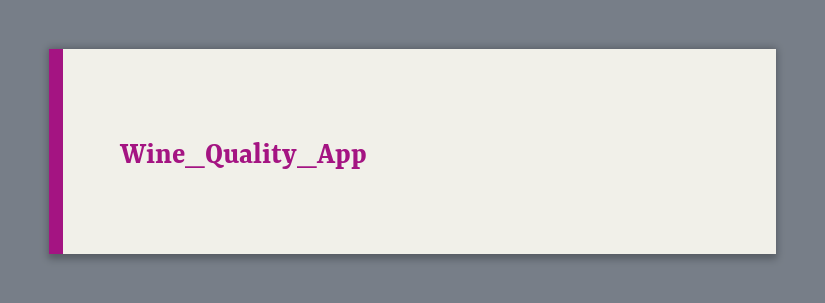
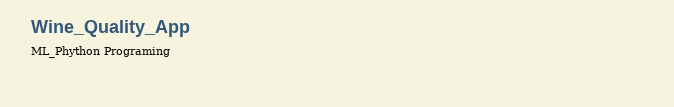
+ ML_Phython Programing

